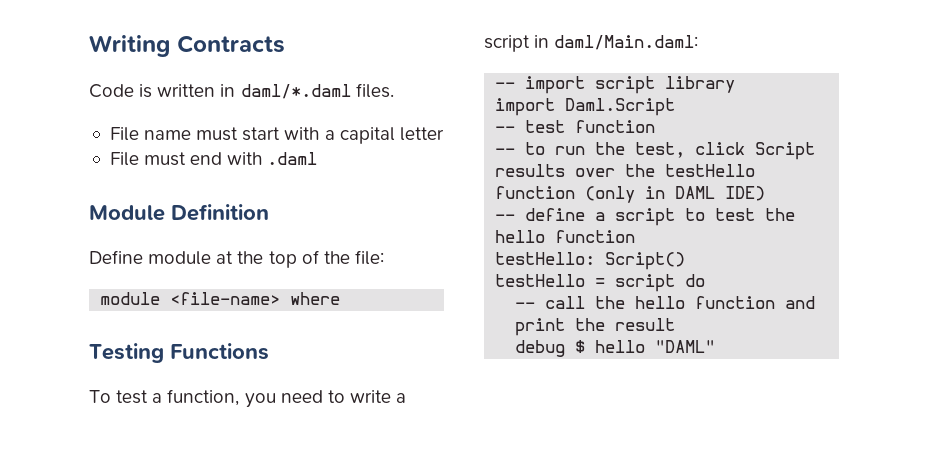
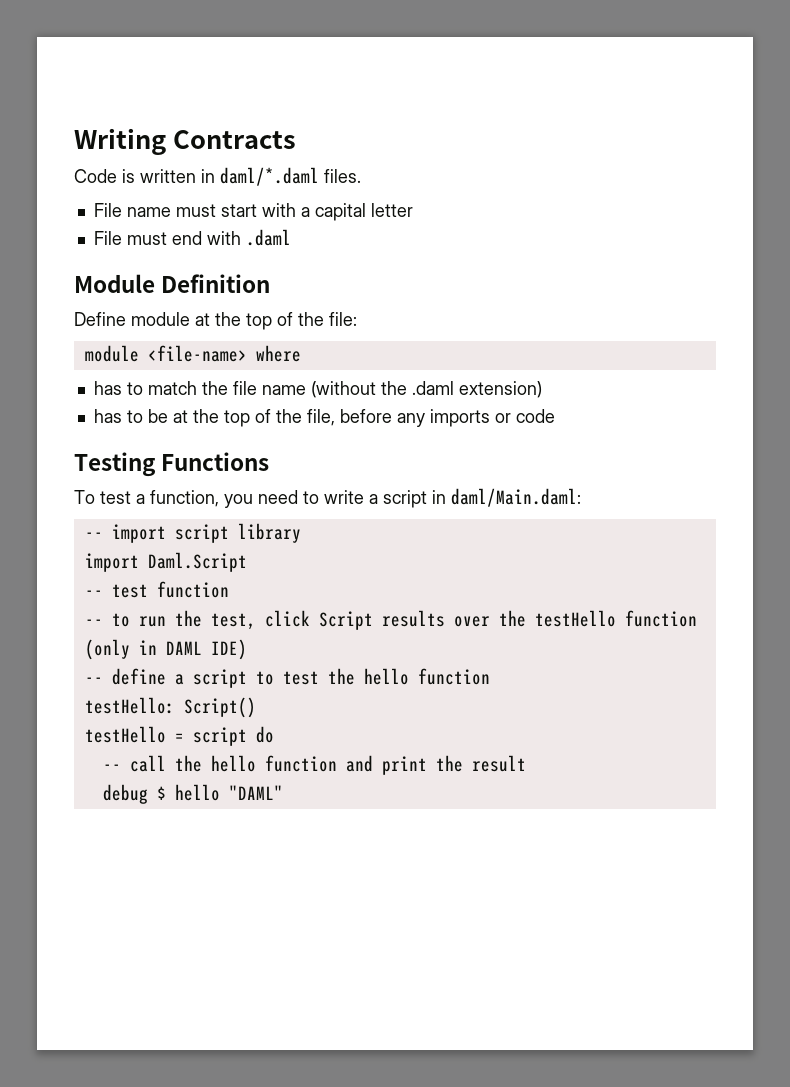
+ has to match the file name (without the .daml extension)
+ has to be at the top of the file, before any imports or code

